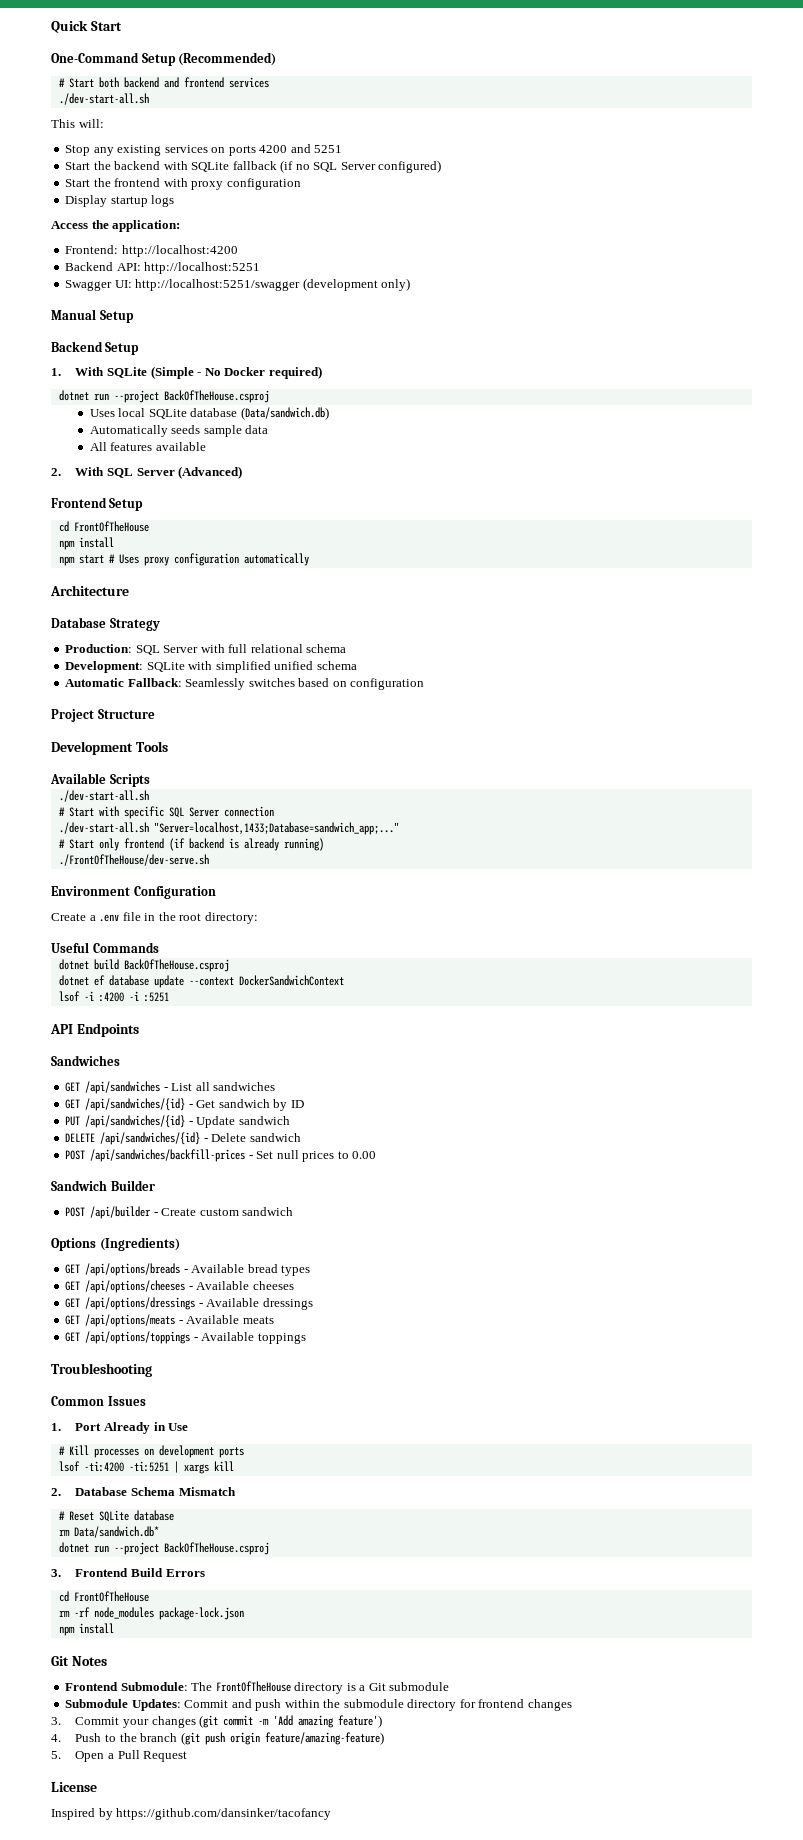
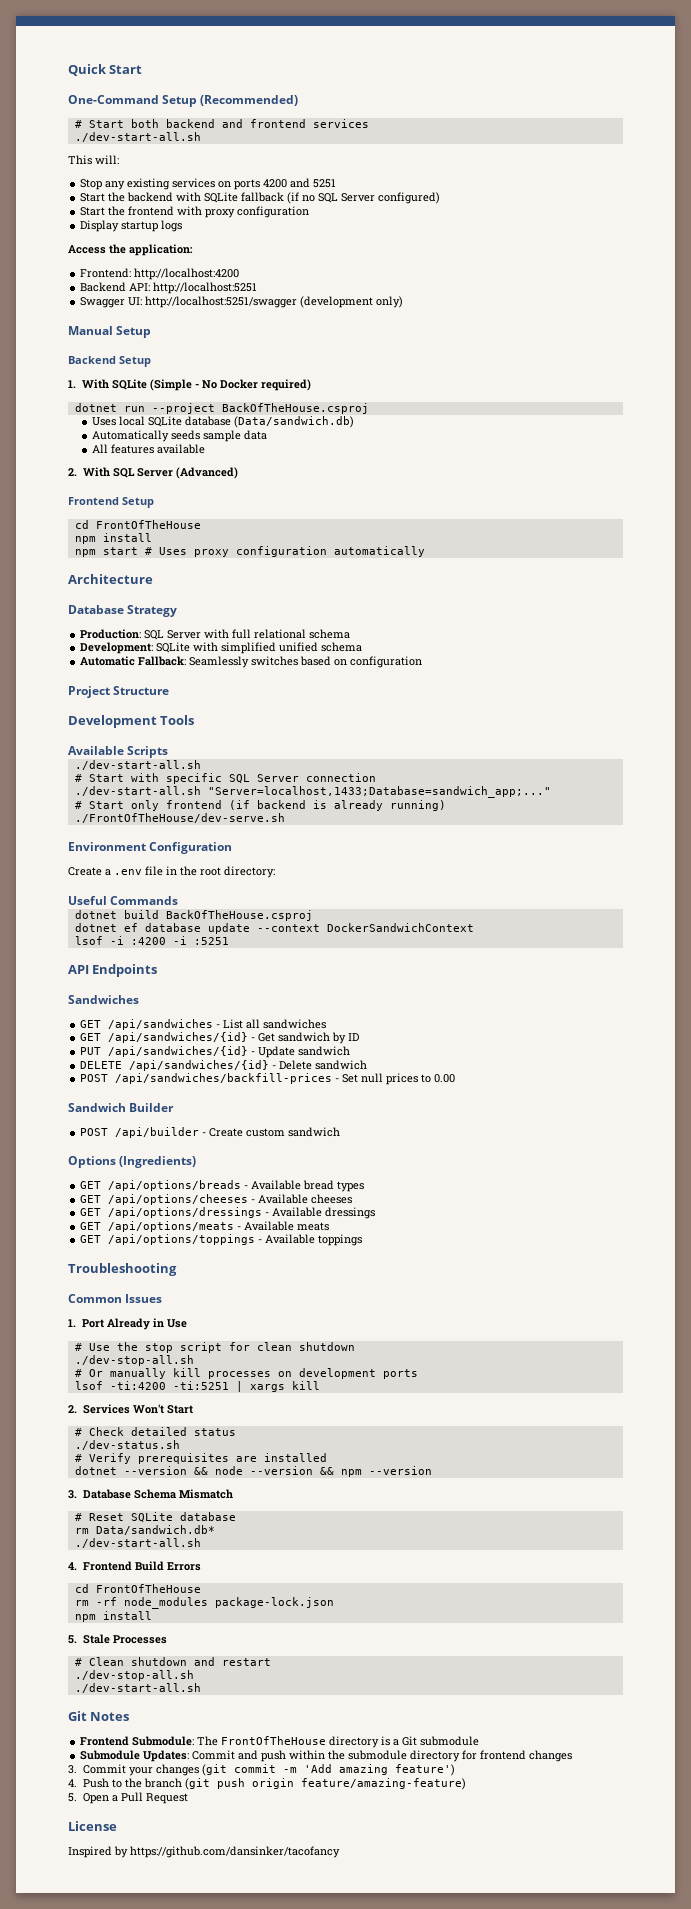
- # Kill processes on development ports
+ # Use the stop script for clean shutdown
+ ./dev-stop-all.sh
+ # Or manually kill processes on development ports
- 2. Database Schema Mismatch
+ 2. Services Won't Start
+ # Check detailed status
+ ./dev-status.sh
+ # Verify prerequisites are installed
+ dotnet --version && node --version && npm --version
+ 3. Database Schema Mismatch
  rm Data/sandwich.db*
- dotnet run --project BackOfTheHouse.csproj
- 3. Frontend Build Errors
+ ./dev-start-all.sh
+ 4. Frontend Build Errors
+ 5. Stale Processes
+ # Clean shutdown and restart
+ ./dev-stop-all.sh
+ ./dev-start-all.sh

